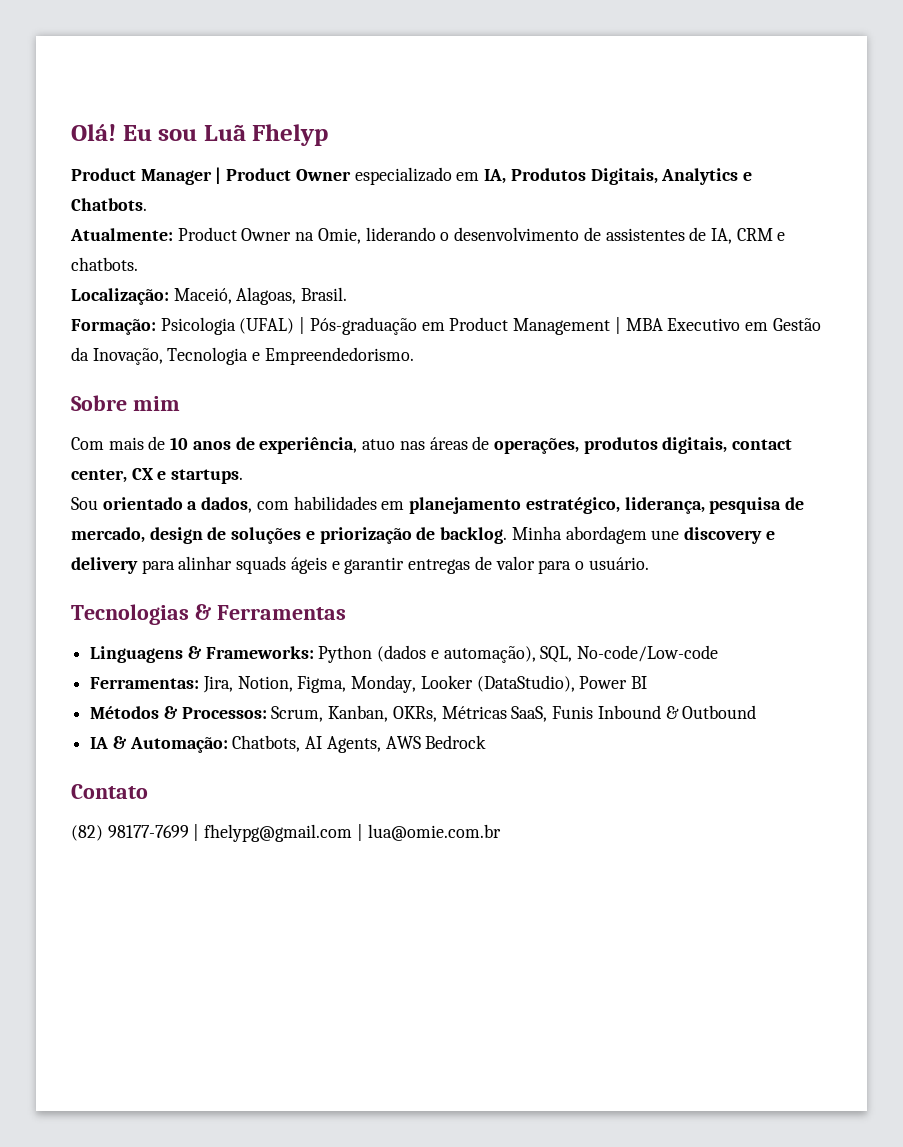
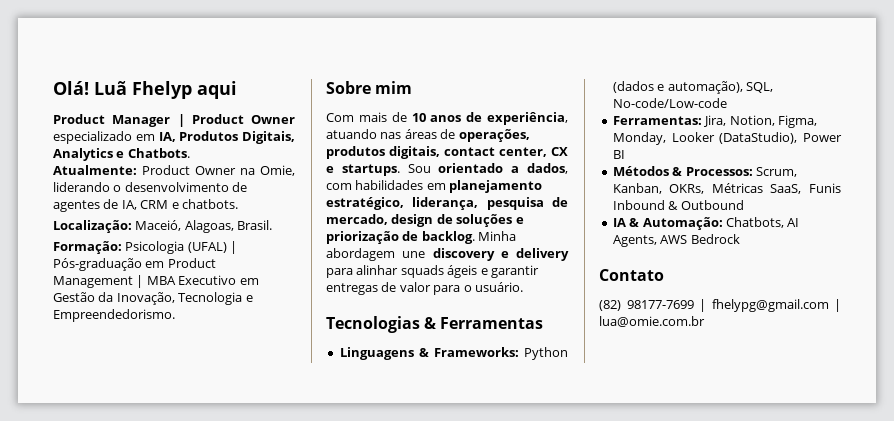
- Eu sou Luã Fhelyp
+ Luã Fhelyp aqui
- Atualmente: Product Owner na Omie, liderando o desenvolvimento de assistentes de IA, CRM e chatbots.
+ Atualmente: Product Owner na Omie, liderando o desenvolvimento de agentes de IA, CRM e chatbots.
- Com mais de 10 anos de experiência, atuo nas áreas de operações, produtos digitais, contact center, CX e startups.
- Sou orientado a dados, com habilidades em planejamento estratégico, liderança, pesquisa de mercado, design de soluções e priorização de backlog.
+ Com mais de 10 anos de experiência, atuando nas áreas de operações, produtos digitais, contact center, CX e startups. Sou orientado a dados, com habilidades em planejamento estratégico, liderança, pesquisa de mercado, design de soluções e priorização de backlog.

